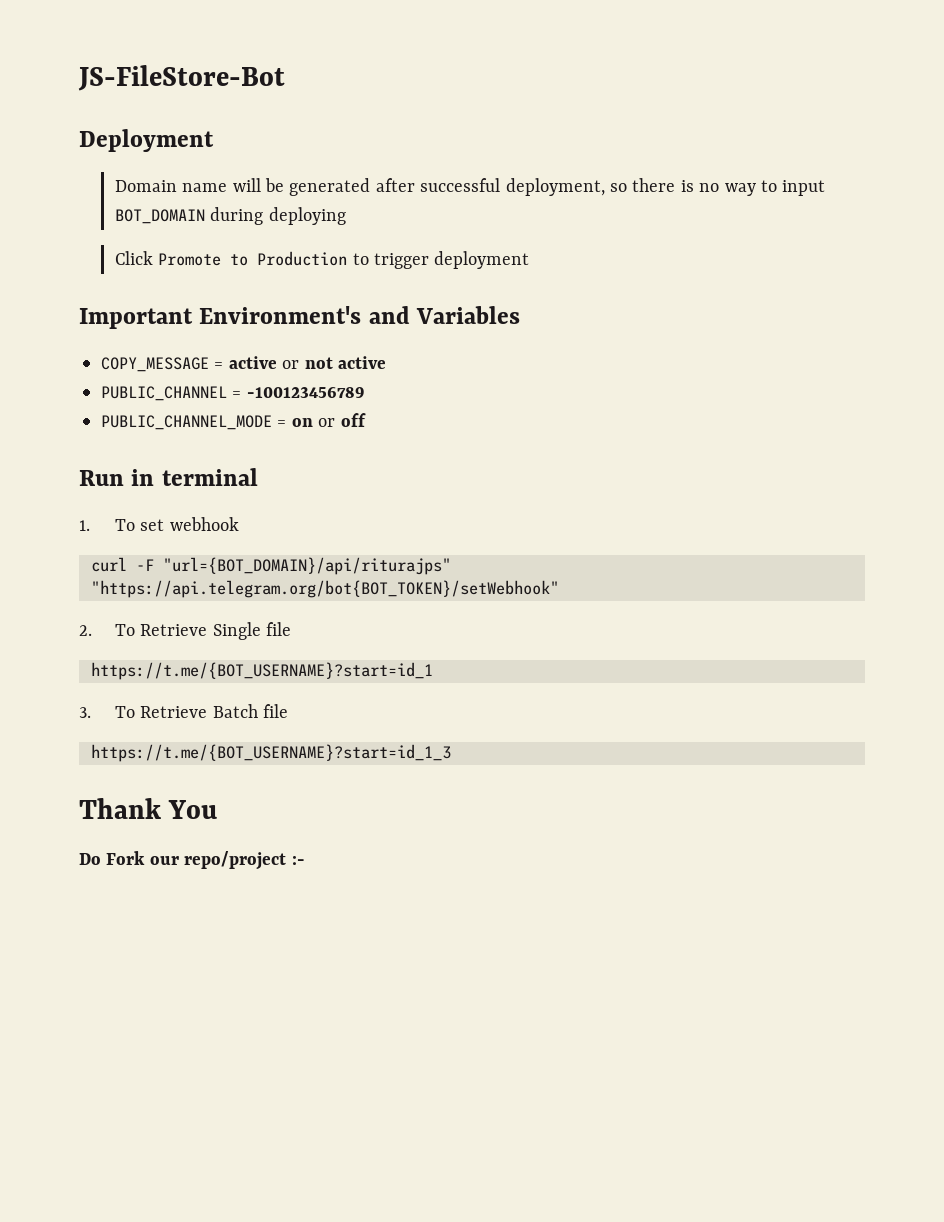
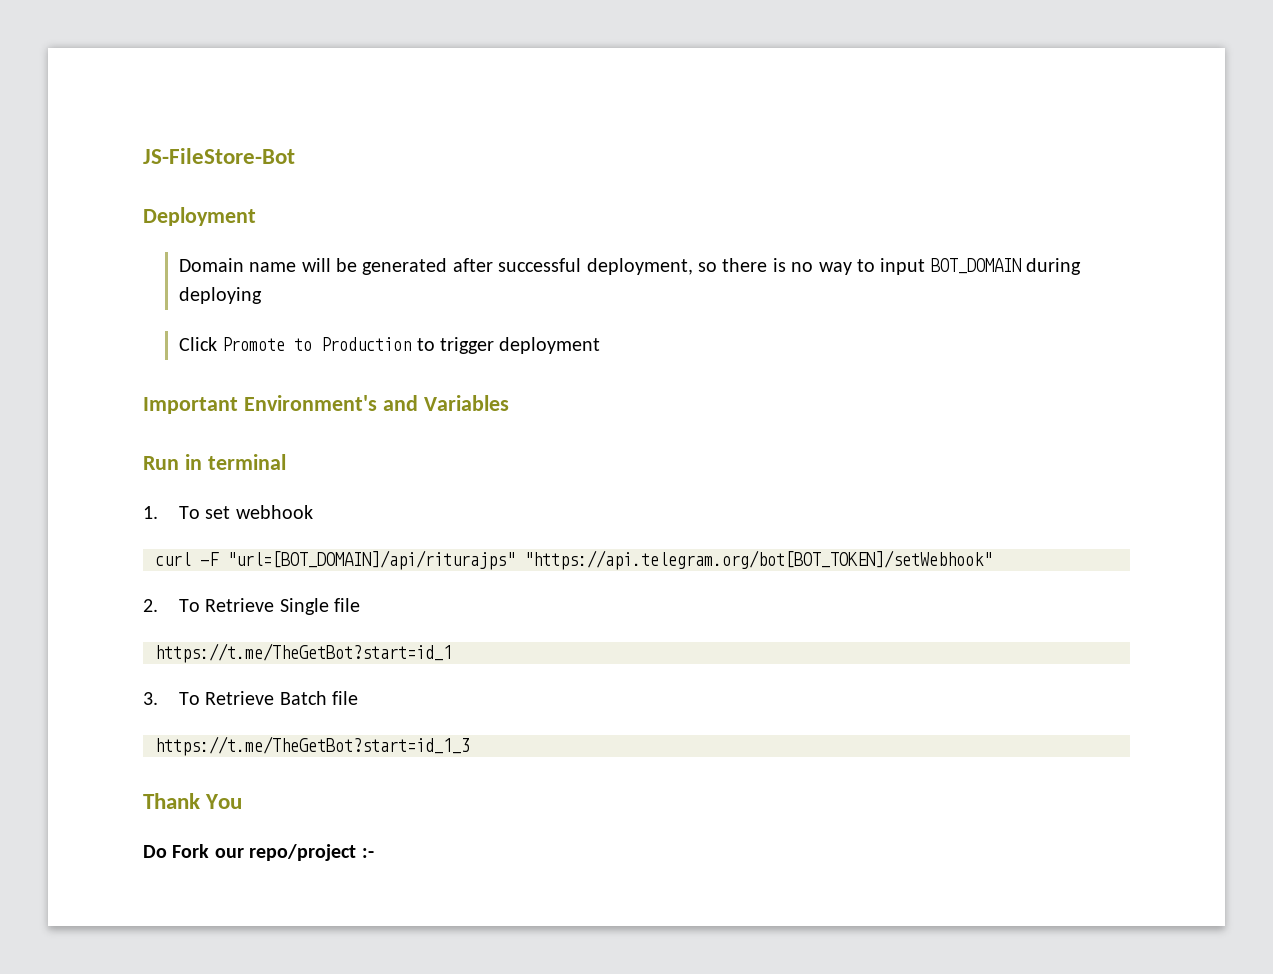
- COPY_MESSAGE = active or not active
- PUBLIC_CHANNEL = -100123456789
- PUBLIC_CHANNEL_MODE = on or off
- curl -F "url={BOT_DOMAIN}/api/riturajps" "https://api.telegram.org/bot{BOT_TOKEN}/setWebhook"
+ curl -F "url=[BOT_DOMAIN]/api/riturajps" "https://api.telegram.org/bot[BOT_TOKEN]/setWebhook"
- https://t.me/{BOT_USERNAME}?start=id_1
+ https://t.me/TheGetBot?start=id_1
- https://t.me/{BOT_USERNAME}?start=id_1_3
+ https://t.me/TheGetBot?start=id_1_3

